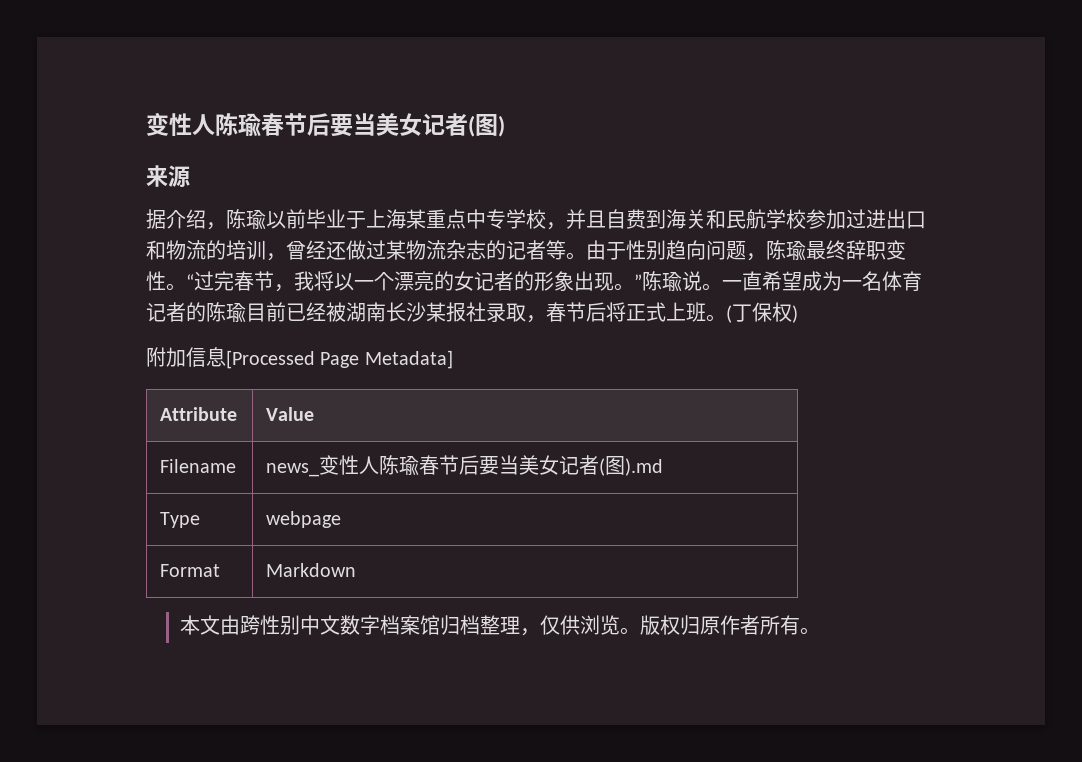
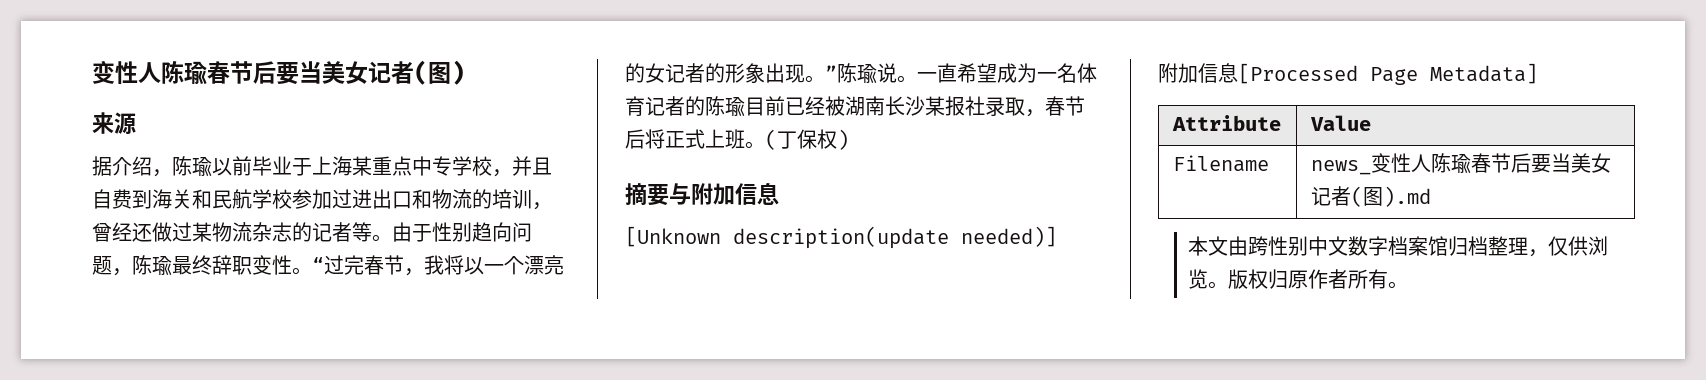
+ 摘要与附加信息
+ [Unknown description(update needed)]
- Type | webpage
- Format | Markdown

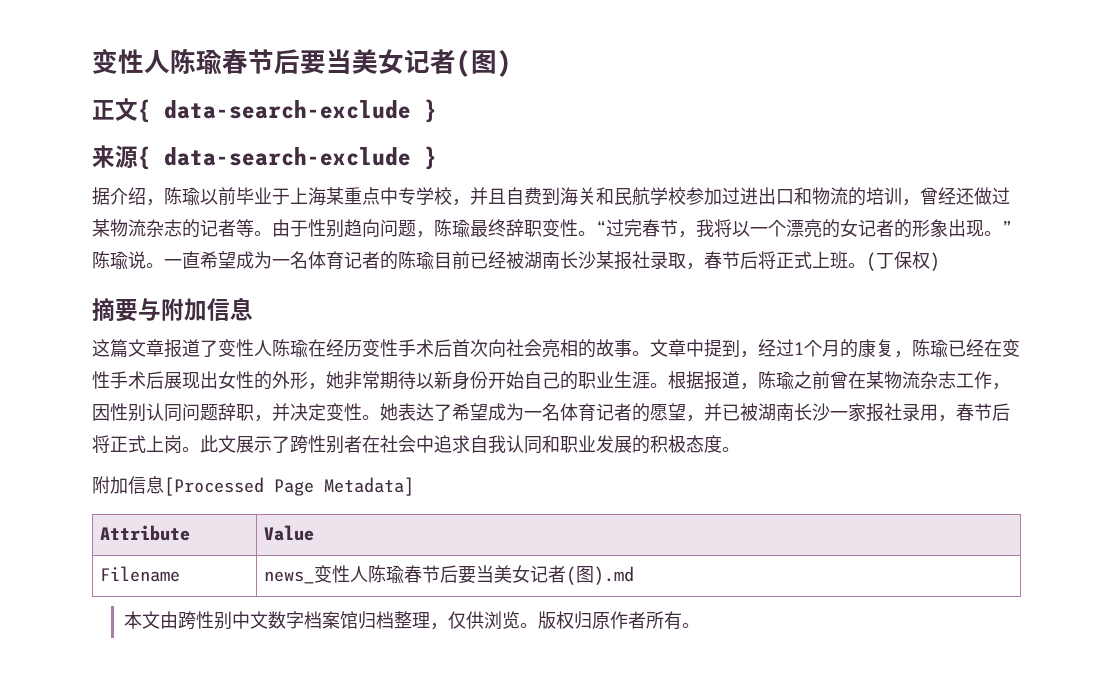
- 来源
+ 正文{ data-search-exclude }
+ 来源{ data-search-exclude }
- [Unknown description(update needed)]
+ 这篇文章报道了变性人陈瑜在经历变性手术后首次向社会亮相的故事。文章中提到，经过1个月的康复，陈瑜已经在变性手术后展现出女性的外形，她非常期待以新身份开始自己的职业生涯。根据报道，陈瑜之前曾在某物流杂志工作，因性别认同问题辞职，并决定变性。她表达了希望成为一名体育记者的愿望，并已被湖南长沙一家报社录用，春节后将正式上岗。此文展示了跨性别者在社会中追求自我认同和职业发展的积极态度。

